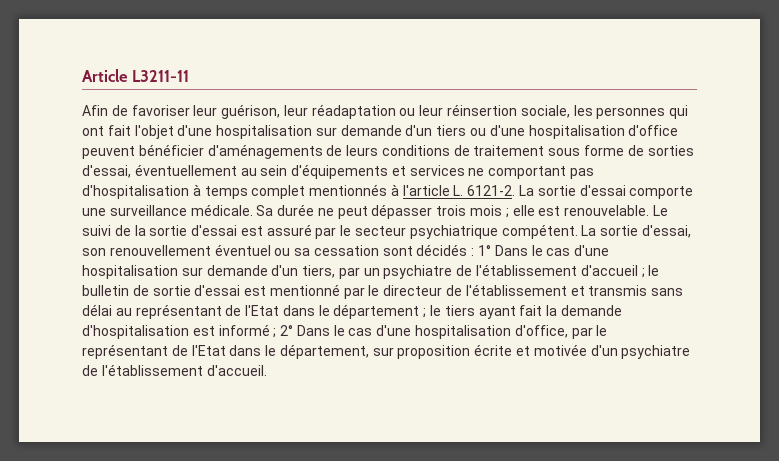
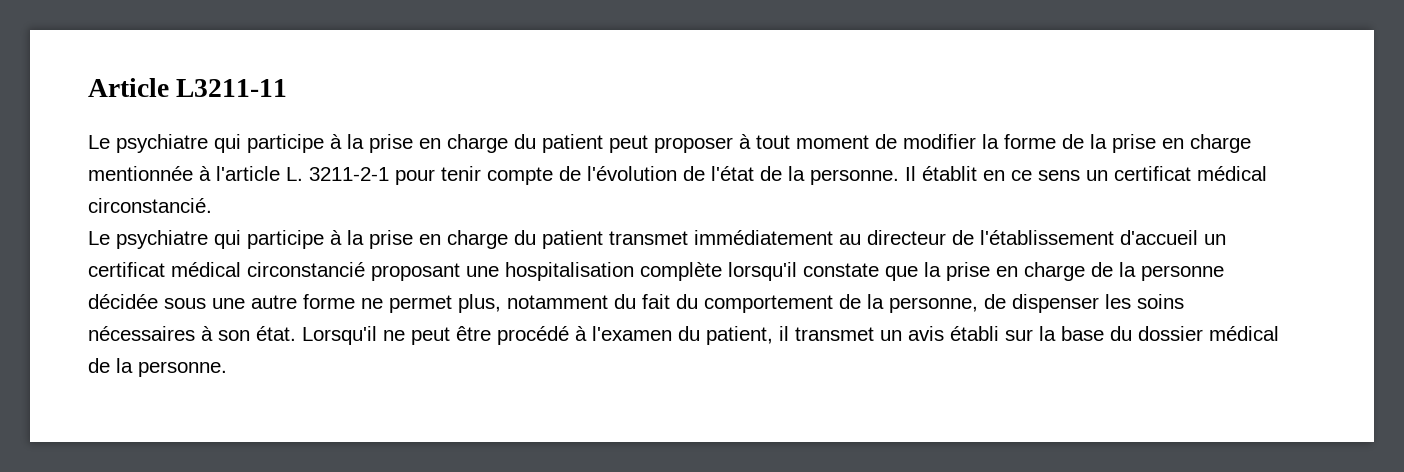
- Afin de favoriser leur guérison, leur réadaptation ou leur réinsertion sociale, les personnes qui ont fait l'objet d'une hospitalisation sur demande d'un tiers ou d'une hospitalisation d'office peuvent bénéficier d'aménagements de leurs conditions de traitement sous forme de sorties d'essai, éventuellement au sein d'équipements et services ne comportant pas d'hospitalisation à temps complet mentionnés à l'article L. 6121-2. La sortie d'essai comporte une surveillance médicale. Sa durée ne peut dépasser trois mois ; elle est renouvelable. Le suivi de la sortie d'essai est assuré par le secteur psychiatrique compétent. La sortie d'essai, son renouvellement éventuel ou sa cessation sont décidés : 1° Dans le cas d'une hospitalisation sur demande d'un tiers, par un psychiatre de l'établissement d'accueil ; le bulletin de sortie d'essai est mentionné par le directeur de l'établissement et transmis sans délai au représentant de l'Etat dans le département ; le tiers ayant fait la demande d'hospitalisation est informé ; 2° Dans le cas d'une hospitalisation d'office, par le représentant de l'Etat dans le département, sur proposition écrite et motivée d'un psychiatre de l'établissement d'accueil.
+ Le psychiatre qui participe à la prise en charge du patient peut proposer à tout moment de modifier la forme de la prise en charge mentionnée à l'article L. 3211-2-1 pour tenir compte de l'évolution de l'état de la personne. Il établit en ce sens un certificat médical circonstancié.
+ Le psychiatre qui participe à la prise en charge du patient transmet immédiatement au directeur de l'établissement d'accueil un certificat médical circonstancié proposant une hospitalisation complète lorsqu'il constate que la prise en charge de la personne décidée sous une autre forme ne permet plus, notamment du fait du comportement de la personne, de dispenser les soins nécessaires à son état. Lorsqu'il ne peut être procédé à l'examen du patient, il transmet un avis établi sur la base du dossier médical de la personne.

